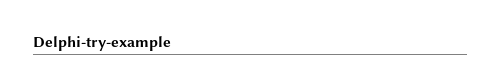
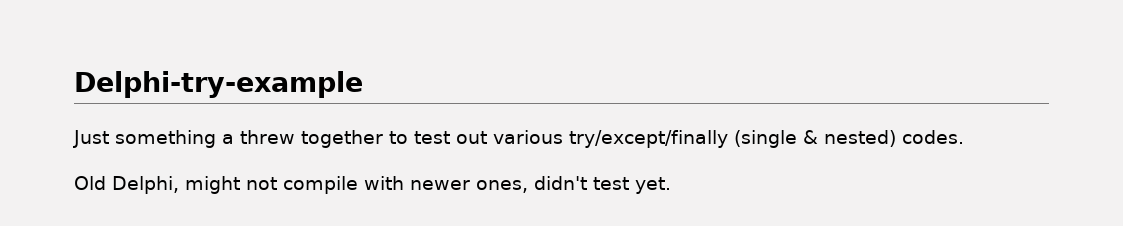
+ Just something a threw together to test out various try/except/finally (single & nested) codes.
+ Old Delphi, might not compile with newer ones, didn't test yet.

